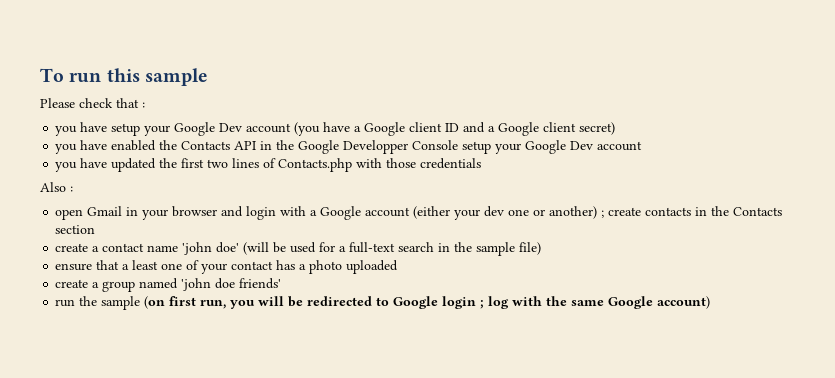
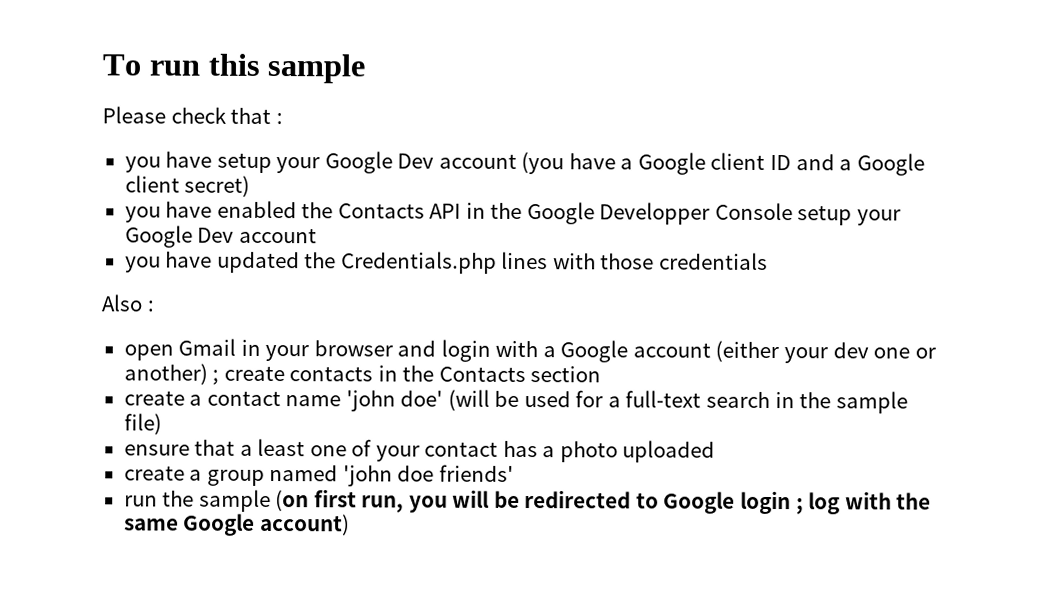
- you have updated the first two lines of Contacts.php with those credentials
+ you have updated the Credentials.php lines with those credentials

